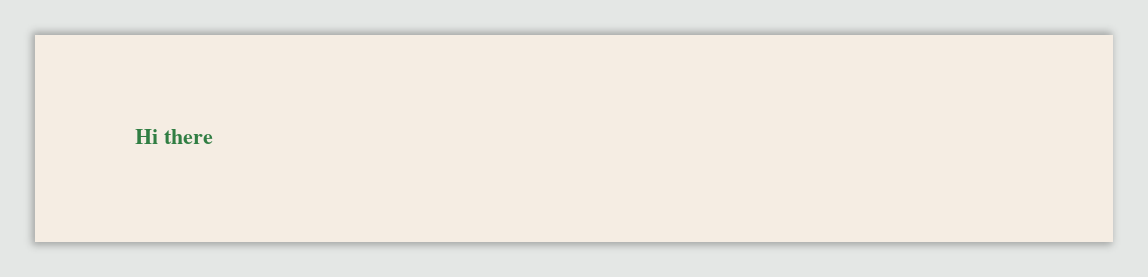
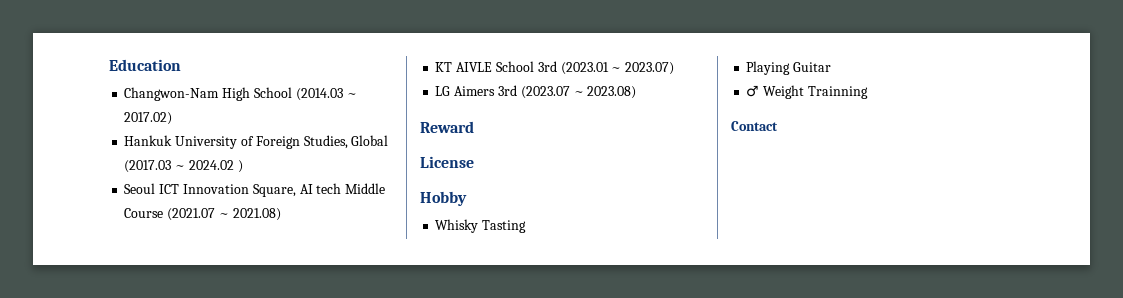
- Hi there
+ Education
+ Changwon-Nam High School (2014.03 ~ 2017.02)
+ Hankuk University of Foreign Studies, Global (2017.03 ~ 2024.02 )
+ Seoul ICT Innovation Square, AI tech Middle Course (2021.07 ~ 2021.08)
+ KT AIVLE School 3rd (2023.01 ~ 2023.07)
+ LG Aimers 3rd (2023.07 ~ 2023.08)
+ Reward
+ License
+ Hobby
+ Whisky Tasting
+ Playing Guitar
+ ♂ Weight Trainning
+ Contact

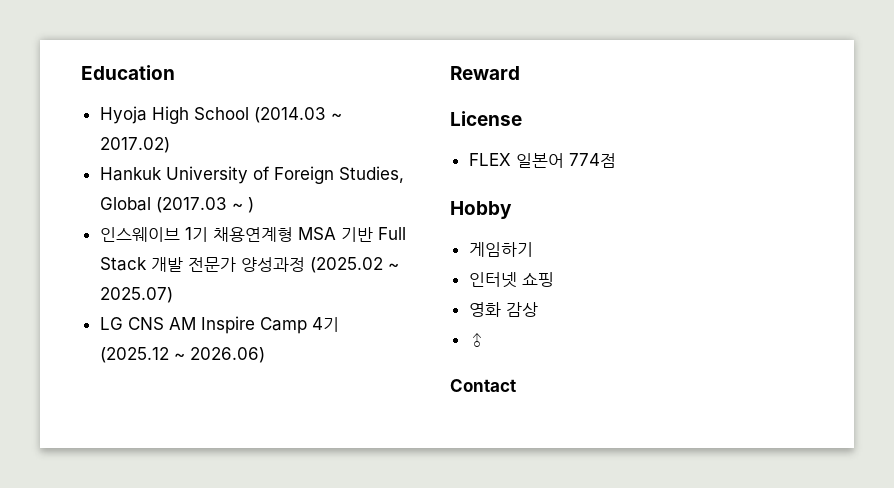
- Changwon-Nam High School (2014.03 ~ 2017.02)
+ Hyoja High School (2014.03 ~ 2017.02)
- Hankuk University of Foreign Studies, Global (2017.03 ~ 2024.02 )
+ Hankuk University of Foreign Studies, Global (2017.03 ~ )
- Seoul ICT Innovation Square, AI tech Middle Course (2021.07 ~ 2021.08)
- KT AIVLE School 3rd (2023.01 ~ 2023.07)
- LG Aimers 3rd (2023.07 ~ 2023.08)
+ 인스웨이브 1기 채용연계형 MSA 기반 Full Stack 개발 전문가 양성과정 (2025.02 ~ 2025.07)
+ LG CNS AM Inspire Camp 4기 (2025.12 ~ 2026.06)
  Reward
  License
+ FLEX 일본어 774점
  Hobby
- Whisky Tasting
- Playing Guitar
+ 게임하기
+ 인터넷 쇼핑
+ 영화 감상
- ♂ Weight Trainning
+ ♂

